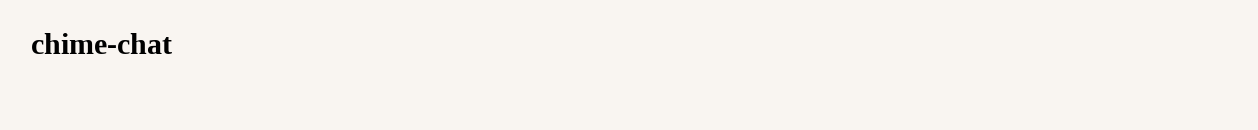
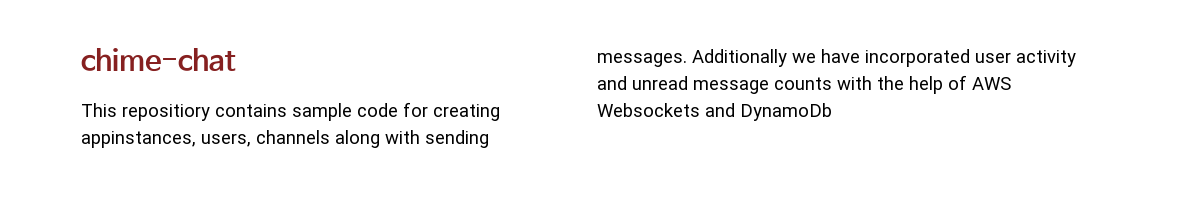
+ This repositiory contains sample code for creating appinstances, users, channels along with sending messages. Additionally we have incorporated user activity and unread message counts with the help of AWS Websockets and DynamoDb

